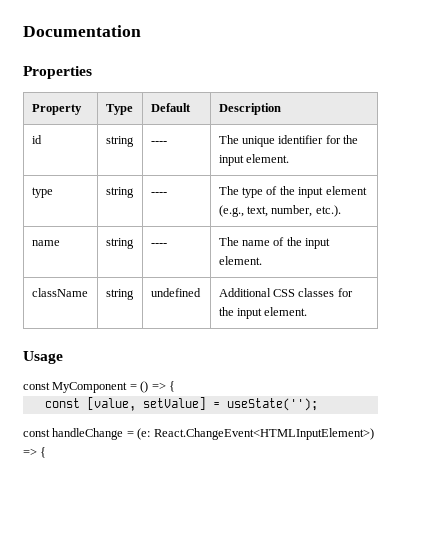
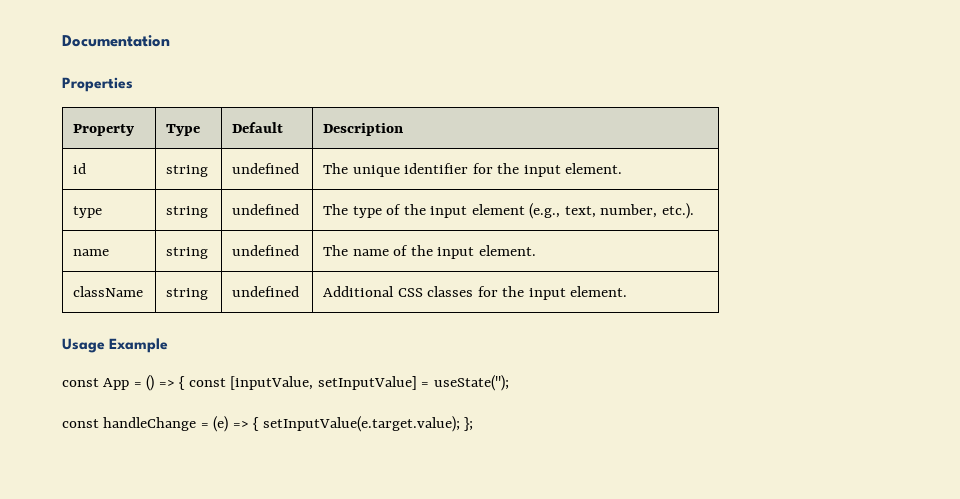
- id | string | ---- | The unique identifier for the input element.
+ id | string | undefined | The unique identifier for the input element.
- type | string | ---- | The type of the input element (e.g., text, number, etc.).
+ type | string | undefined | The type of the input element (e.g., text, number, etc.).
- name | string | ---- | The name of the input element.
+ name | string | undefined | The name of the input element.
- Usage
- const MyComponent = () => {
- const [value, setValue] = useState('');
+ Usage Example
+ const App = () => { const [inputValue, setInputValue] = useState('');
- const handleChange = (e: React.ChangeEvent<HTMLInputElement>) => {
+ const handleChange = (e) => { setInputValue(e.target.value); };

